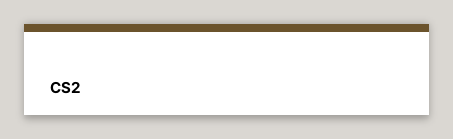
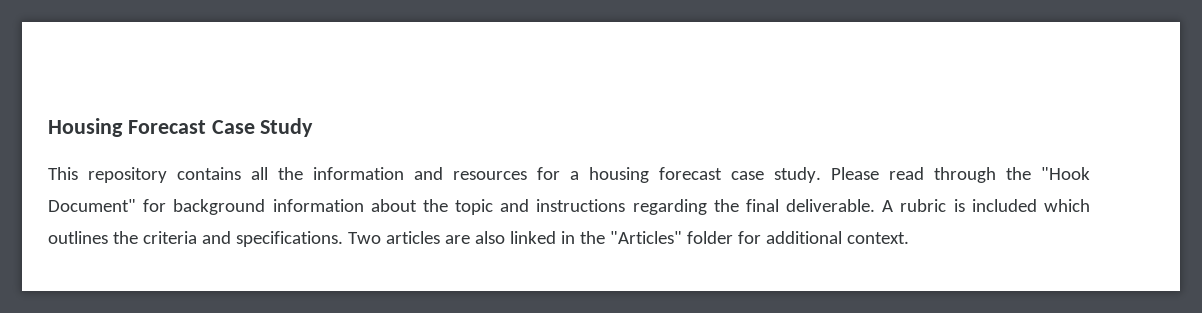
- CS2
+ Housing Forecast Case Study
+ This repository contains all the information and resources for a housing forecast case study. Please read through the "Hook Document" for background information about the topic and instructions regarding the final deliverable. A rubric is included which outlines the criteria and specifications. Two articles are also linked in the "Articles" folder for additional context.

